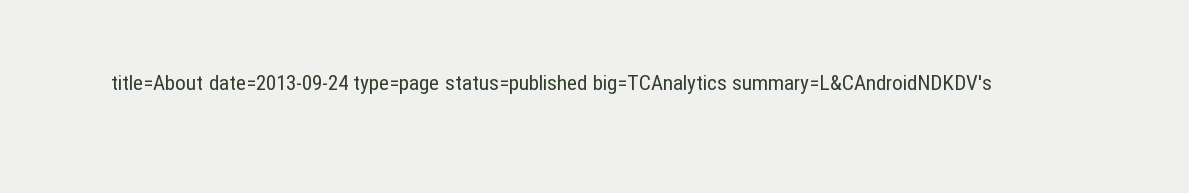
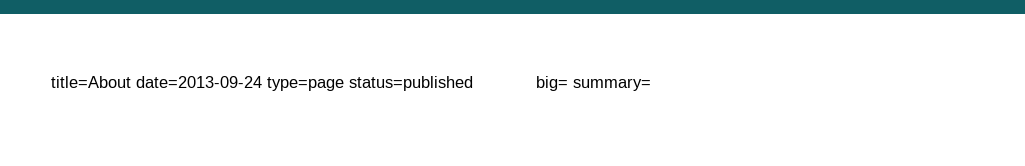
- title=About date=2013-09-24 type=page status=published big=TCAnalytics summary=L&CAndroidNDKDV's
+ title=About date=2013-09-24 type=page status=published big= summary=

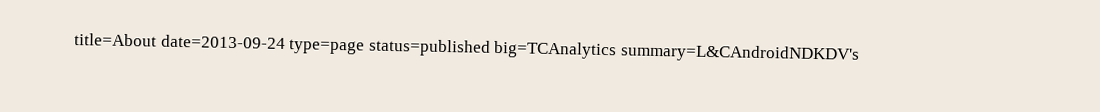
- title=About date=2013-09-24 type=page status=published big= summary=
+ title=About date=2013-09-24 type=page status=published big=TCAnalytics summary=L&CAndroidNDKDV's

